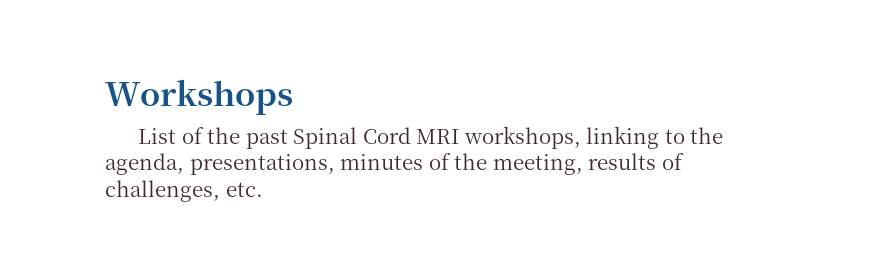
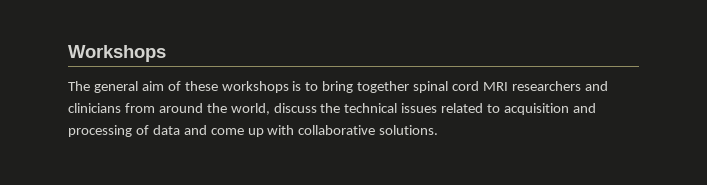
- List of the past Spinal Cord MRI workshops, linking to the agenda, presentations, minutes of the meeting, results of challenges, etc.
+ The general aim of these workshops is to bring together spinal cord MRI researchers and clinicians from around the world, discuss the technical issues related to acquisition and processing of data and come up with collaborative solutions.

